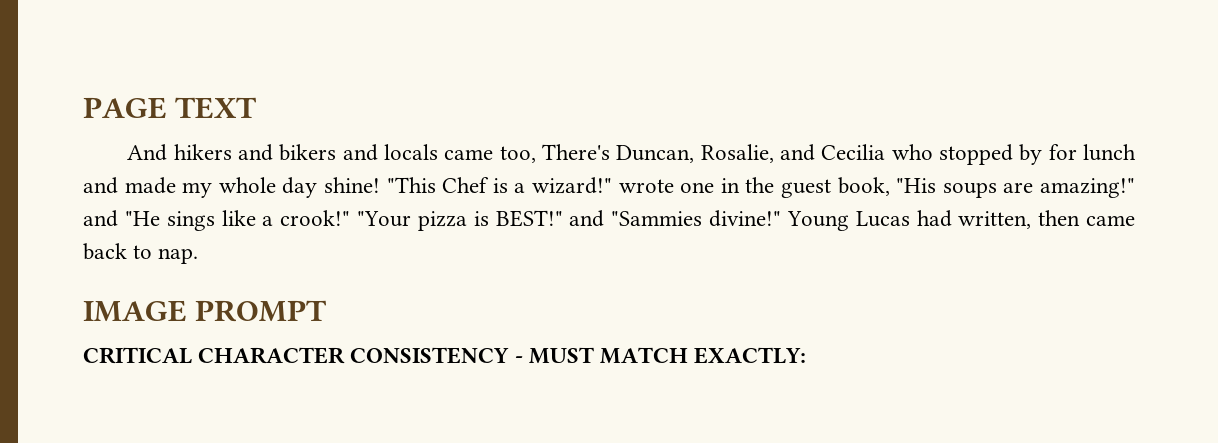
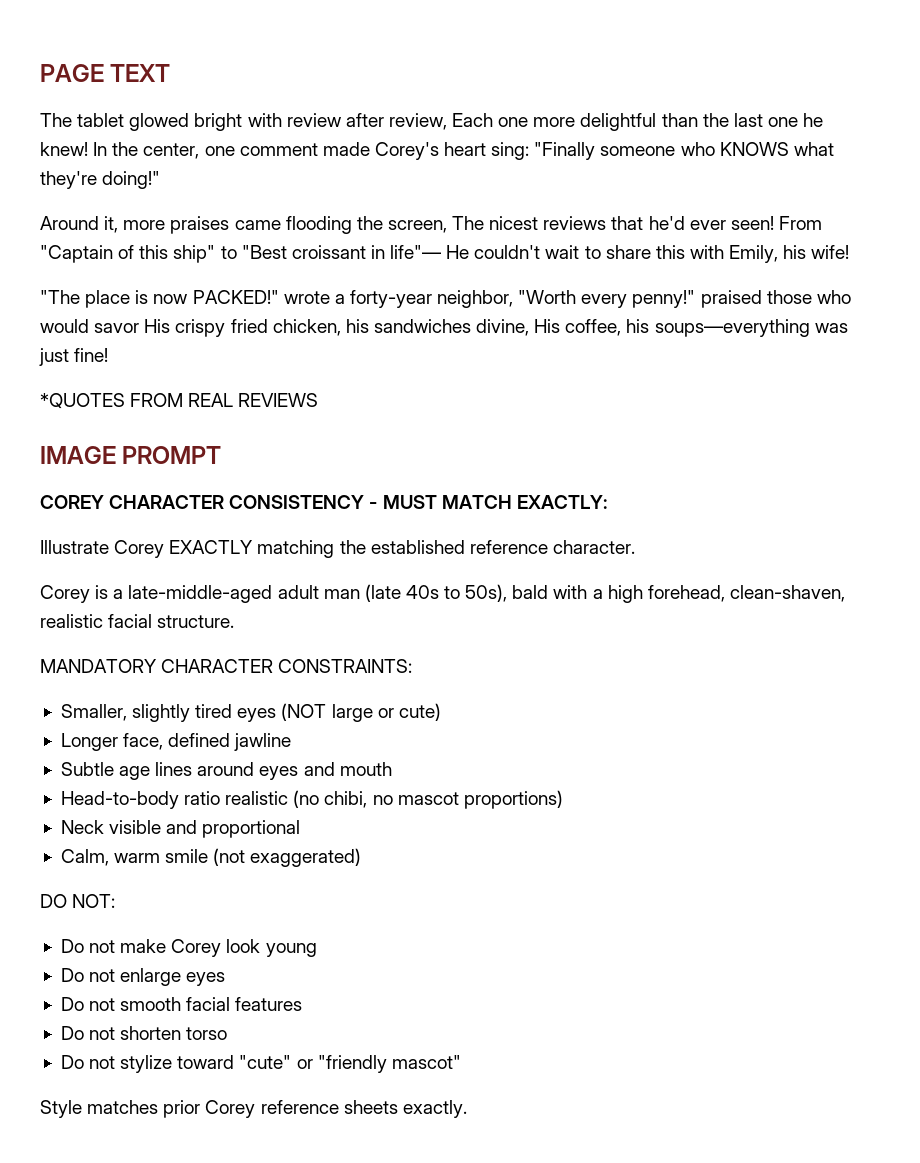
- And hikers and bikers and locals came too, There's Duncan, Rosalie, and Cecilia who stopped by for lunch and made my whole day shine! "This Chef is a wizard!" wrote one in the guest book, "His soups are amazing!" and "He sings like a crook!" "Your pizza is BEST!" and "Sammies divine!" Young Lucas had written, then came back to nap.
+ The tablet glowed bright with review after review, Each one more delightful than the last one he knew! In the center, one comment made Corey's heart sing: "Finally someone who KNOWS what they're doing!"
+ Around it, more praises came flooding the screen, The nicest reviews that he'd ever seen! From "Captain of this ship" to "Best croissant in life"— He couldn't wait to share this with Emily, his wife!
+ "The place is now PACKED!" wrote a forty-year neighbor, "Worth every penny!" praised those who would savor His crispy fried chicken, his sandwiches divine, His coffee, his soups—everything was just fine!
+ *QUOTES FROM REAL REVIEWS
- CRITICAL CHARACTER CONSISTENCY - MUST MATCH EXACTLY:
+ COREY CHARACTER CONSISTENCY - MUST MATCH EXACTLY:
+ Illustrate Corey EXACTLY matching the established reference character.
+ Corey is a late-middle-aged adult man (late 40s to 50s), bald with a high forehead, clean-shaven, realistic facial structure.
+ MANDATORY CHARACTER CONSTRAINTS:
+ Smaller, slightly tired eyes (NOT large or cute)
+ Longer face, defined jawline
+ Subtle age lines around eyes and mouth
+ Head-to-body ratio realistic (no chibi, no mascot proportions)
+ Neck visible and proportional
+ Calm, warm smile (not exaggerated)
+ DO NOT:
+ Do not make Corey look young
+ Do not enlarge eyes
+ Do not smooth facial features
+ Do not shorten torso
+ Do not stylize toward "cute" or "friendly mascot"
+ Style matches prior Corey reference sheets exactly.

